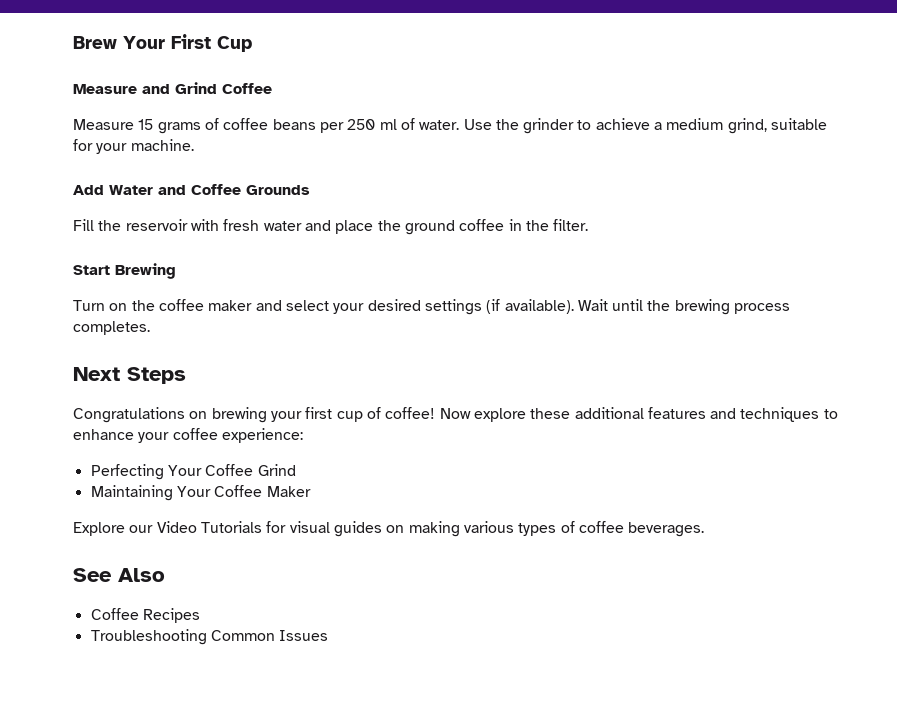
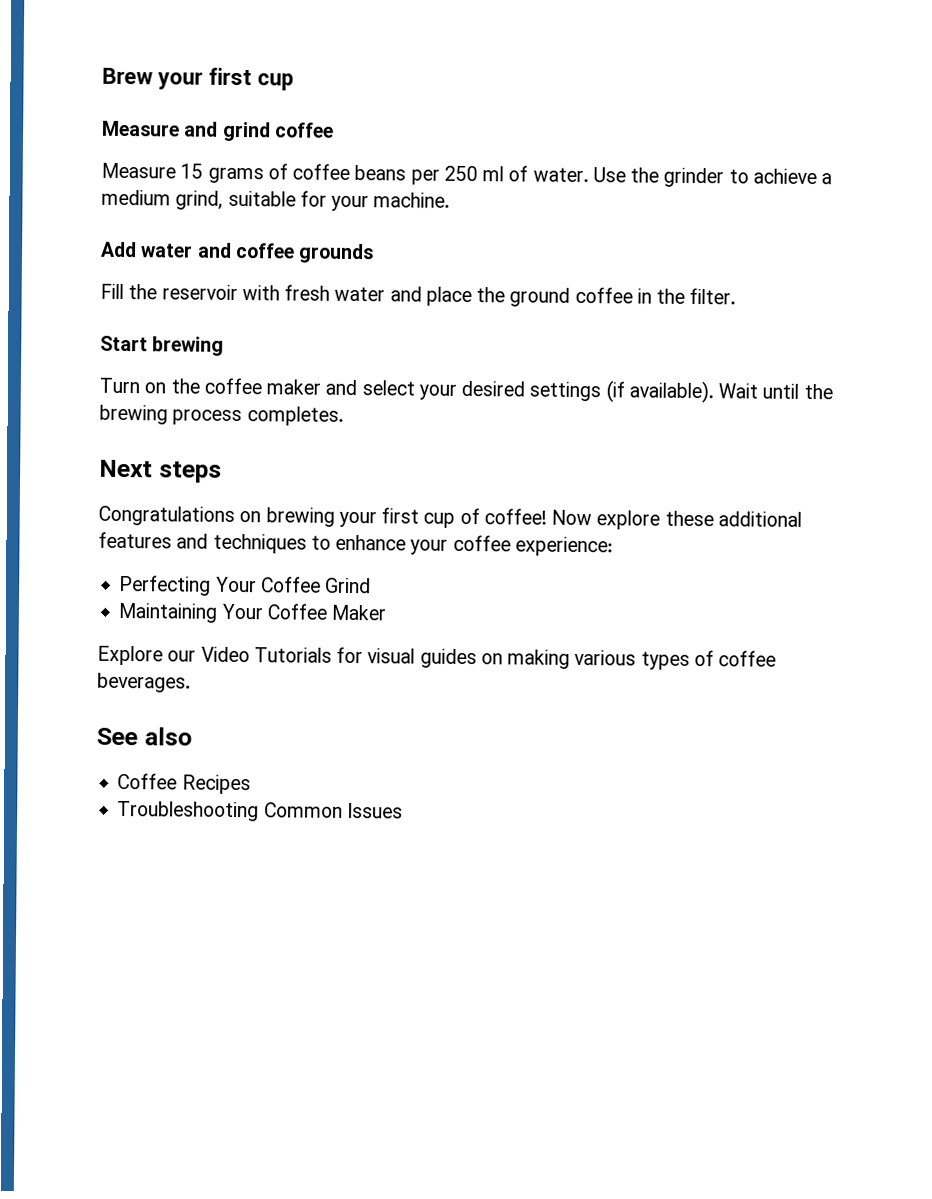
- Brew Your First Cup
+ Brew your first cup
- Measure and Grind Coffee
+ Measure and grind coffee
- Add Water and Coffee Grounds
+ Add water and coffee grounds
- Start Brewing
+ Start brewing
- Next Steps
+ Next steps
- See Also
+ See also

